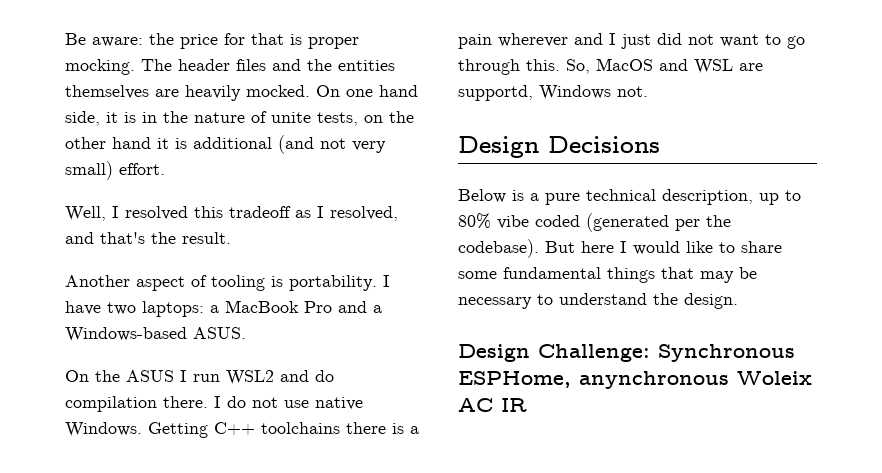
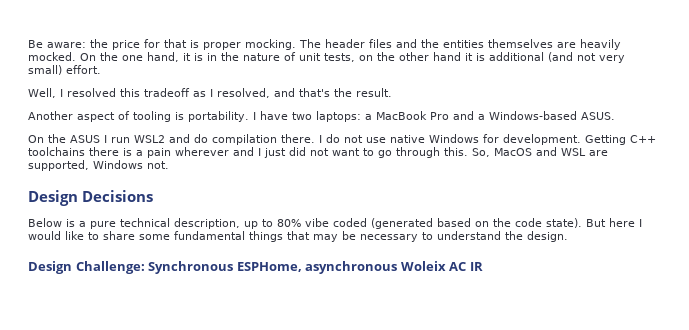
- On one hand side, it is in the nature of unite tests, on the other hand it is additional (and not very small) effort.
+ On the one hand, it is in the nature of unit tests, on the other hand it is additional (and not very small) effort.
- I do not use native Windows.
+ I do not use native Windows for development.
- So, MacOS and WSL are supportd, Windows not.
+ So, MacOS and WSL are supported, Windows not.
- Below is a pure technical description, up to 80% vibe coded (generated per the codebase).
+ Below is a pure technical description, up to 80% vibe coded (generated based on the code state).
- Design Challenge: Synchronous ESPHome, anynchronous Woleix AC IR
+ Design Challenge: Synchronous ESPHome, asynchronous Woleix AC IR

